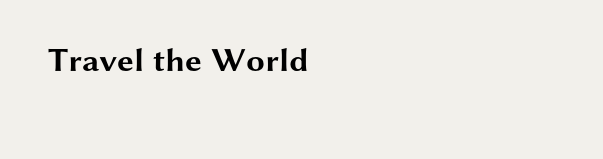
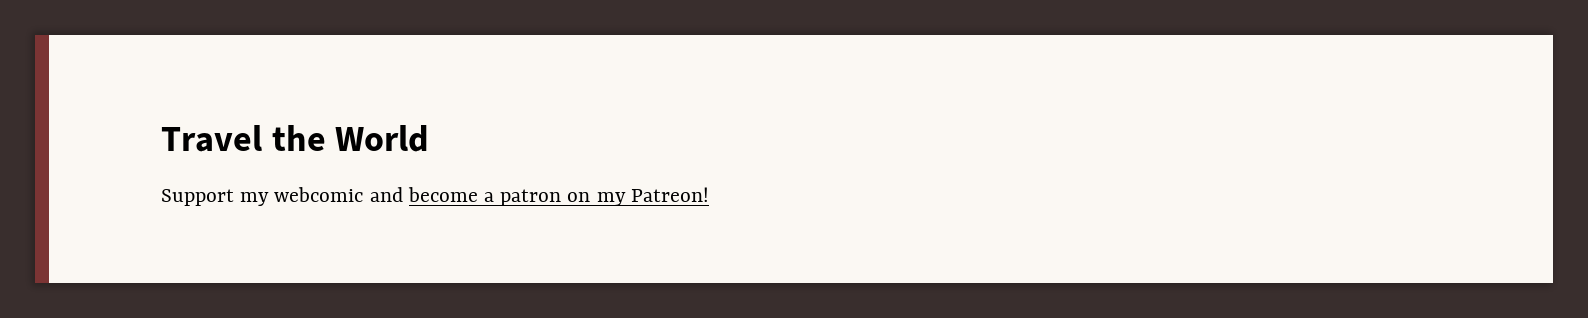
+ Support my webcomic and become a patron on my Patreon!

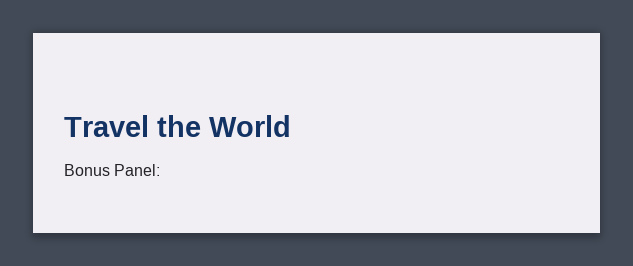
- Support my webcomic and become a patron on my Patreon!
+ Bonus Panel:

